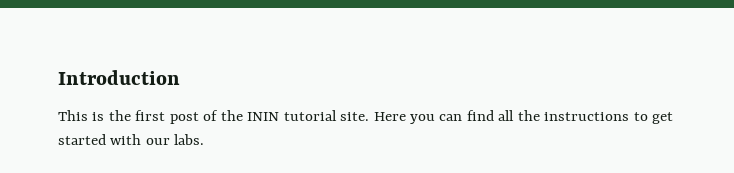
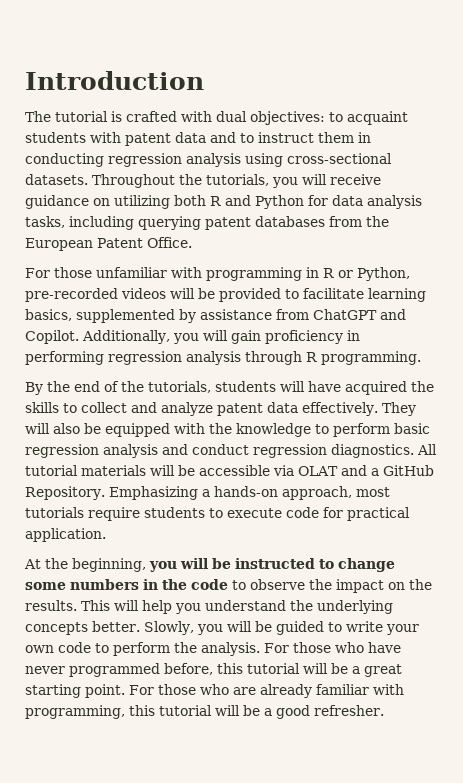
- This is the first post of the ININ tutorial site. Here you can find all the instructions to get started with our labs.
+ The tutorial is crafted with dual objectives: to acquaint students with patent data and to instruct them in conducting regression analysis using cross-sectional datasets. Throughout the tutorials, you will receive guidance on utilizing both R and Python for data analysis tasks, including querying patent databases from the European Patent Office.
+ For those unfamiliar with programming in R or Python, pre-recorded videos will be provided to facilitate learning basics, supplemented by assistance from ChatGPT and Copilot. Additionally, you will gain proficiency in performing regression analysis through R programming.
+ By the end of the tutorials, students will have acquired the skills to collect and analyze patent data effectively. They will also be equipped with the knowledge to perform basic regression analysis and conduct regression diagnostics. All tutorial materials will be accessible via OLAT and a GitHub Repository. Emphasizing a hands-on approach, most tutorials require students to execute code for practical application.
+ At the beginning, you will be instructed to change some numbers in the code to observe the impact on the results. This will help you understand the underlying concepts better. Slowly, you will be guided to write your own code to perform the analysis. For those who have never programmed before, this tutorial will be a great starting point. For those who are already familiar with programming, this tutorial will be a good refresher.

